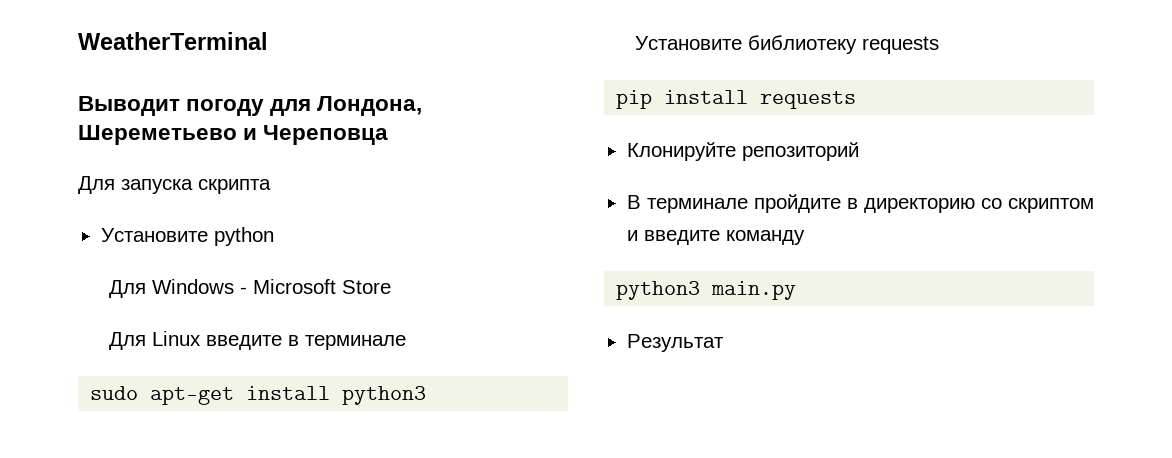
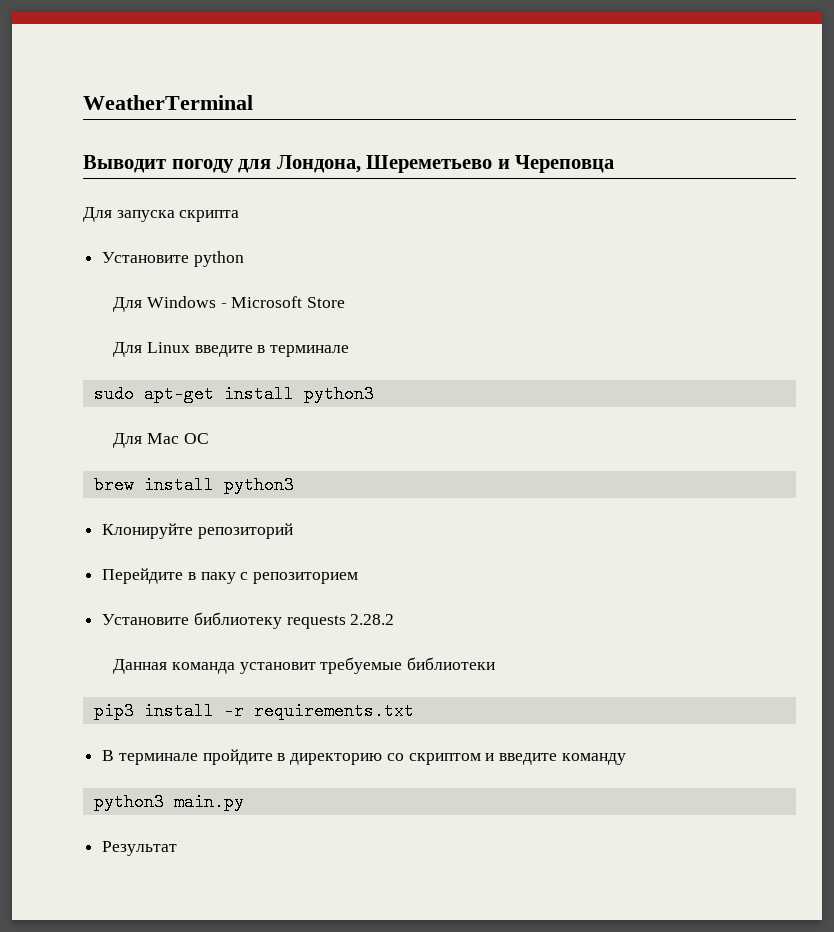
- Установите библиотеку requests
- pip install requests
+ Для Mac OC
+ brew install python3
  Клонируйте репозиторий
+ Перейдите в паку с репозиторием
+ Установите библиотеку requests 2.28.2
+ Данная команда установит требуемые библиотеки
+ pip3 install -r requirements.txt

